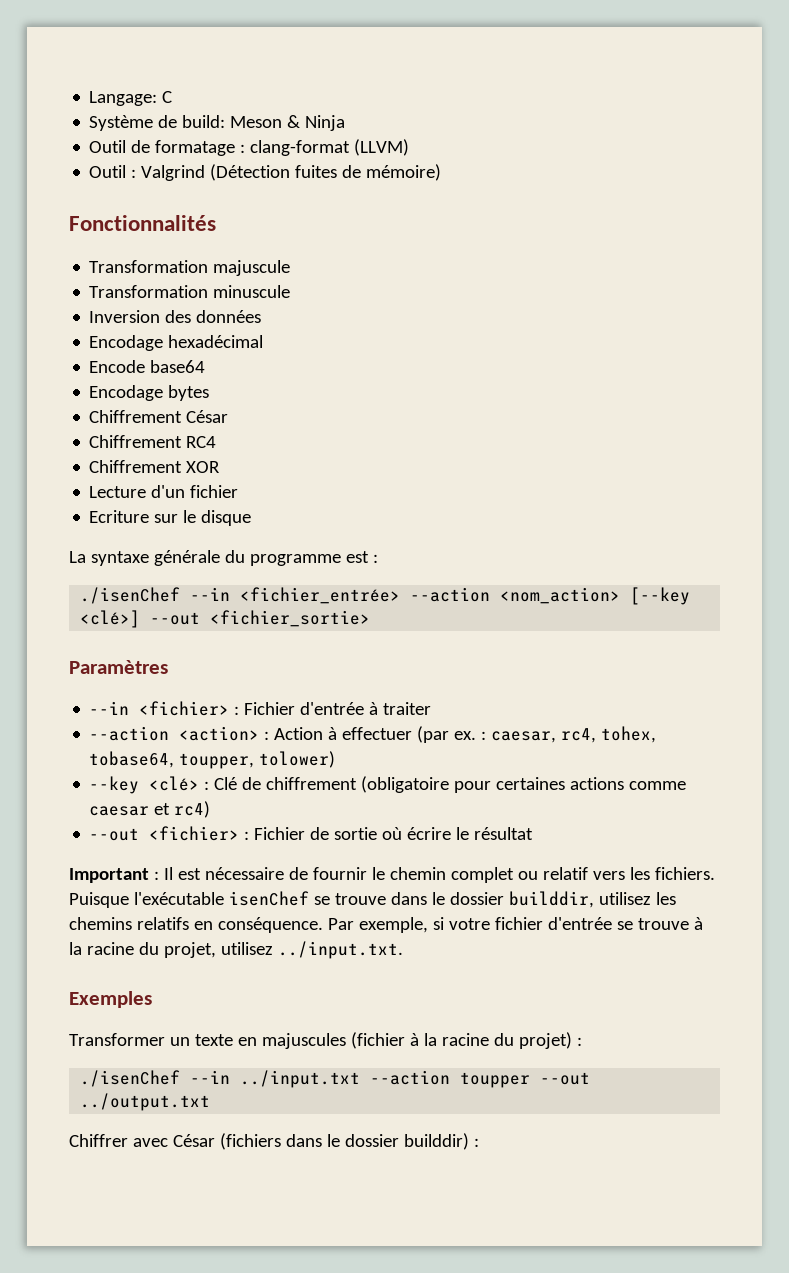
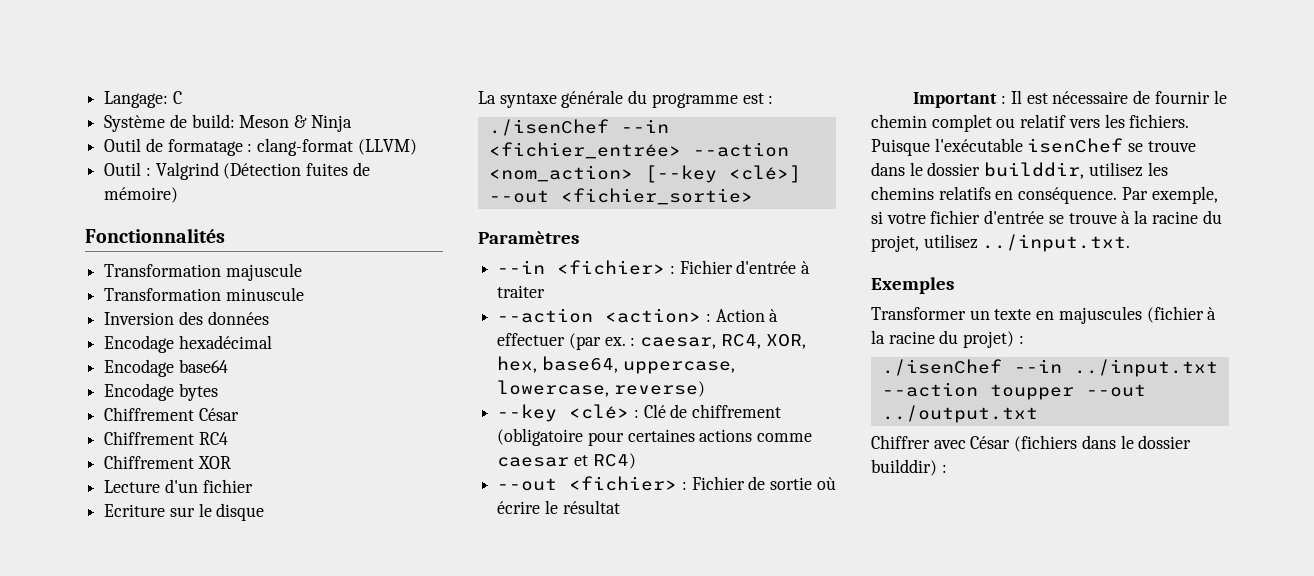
- Encode base64
+ Encodage base64
- --action <action> : Action à effectuer (par ex. : caesar, rc4, tohex, tobase64, toupper, tolower)
+ --action <action> : Action à effectuer (par ex. : caesar, RC4, XOR, hex, base64, uppercase, lowercase, reverse)
- --key <clé> : Clé de chiffrement (obligatoire pour certaines actions comme caesar et rc4)
+ --key <clé> : Clé de chiffrement (obligatoire pour certaines actions comme caesar et RC4)

